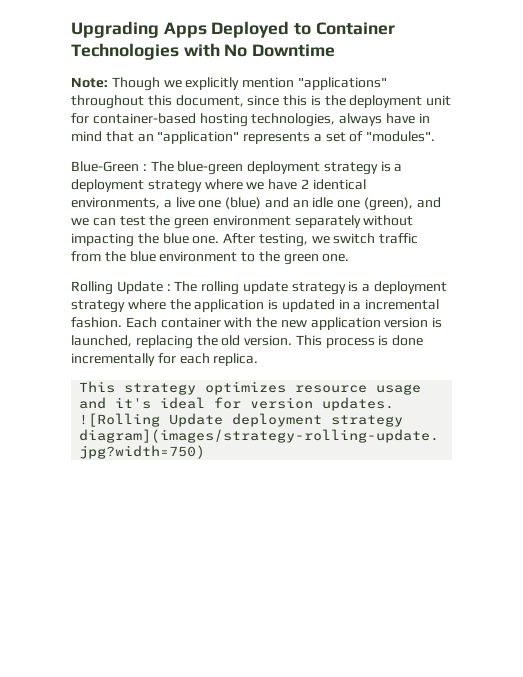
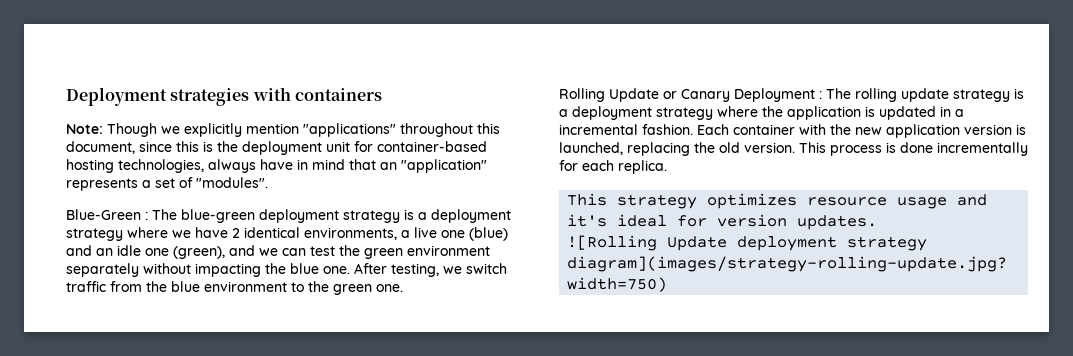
- Upgrading Apps Deployed to Container Technologies with No Downtime
+ Deployment strategies with containers
- Rolling Update : The rolling update strategy is a deployment strategy where the application is updated in a incremental fashion.
+ Rolling Update or Canary Deployment : The rolling update strategy is a deployment strategy where the application is updated in a incremental fashion.

